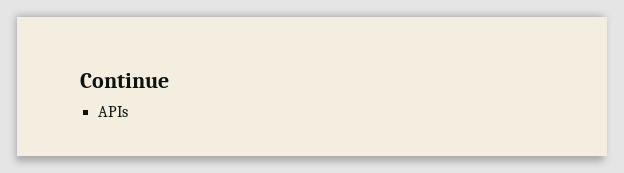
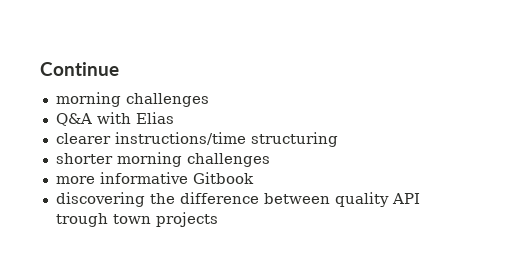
  Continue
- APIs
+ morning challenges
+ Q&A with Elias
+ clearer instructions/time structuring
+ shorter morning challenges
+ more informative Gitbook
+ discovering the difference between quality API trough town projects

